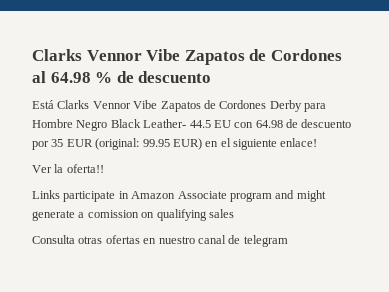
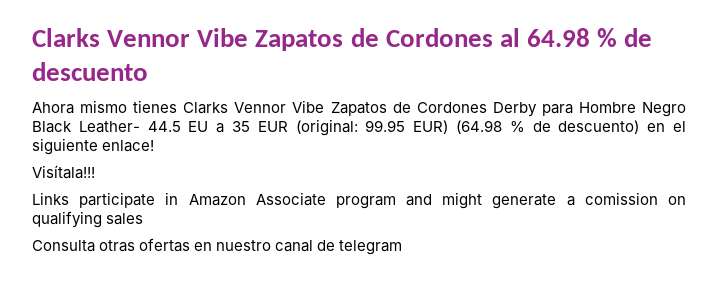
- Está Clarks Vennor Vibe Zapatos de Cordones Derby para Hombre Negro Black Leather- 44.5 EU con 64.98 de descuento por 35 EUR (original: 99.95 EUR) en el siguiente enlace!
+ Ahora mismo tienes Clarks Vennor Vibe Zapatos de Cordones Derby para Hombre Negro Black Leather- 44.5 EU a 35 EUR (original: 99.95 EUR) (64.98 % de descuento) en el siguiente enlace!
- Ver la oferta!!
+ Visítala!!!

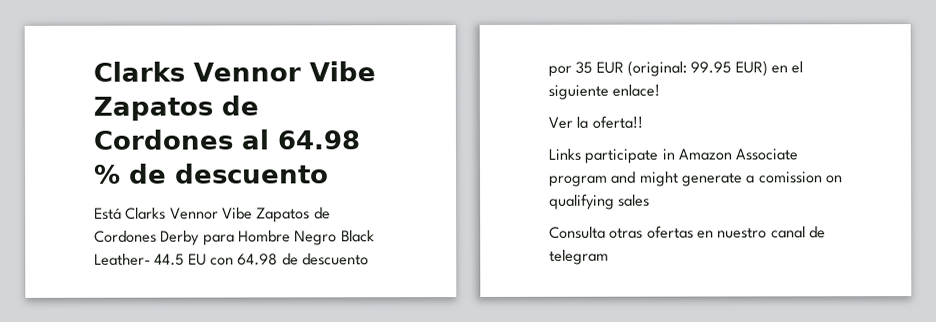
- Ahora mismo tienes Clarks Vennor Vibe Zapatos de Cordones Derby para Hombre Negro Black Leather- 44.5 EU a 35 EUR (original: 99.95 EUR) (64.98 % de descuento) en el siguiente enlace!
+ Está Clarks Vennor Vibe Zapatos de Cordones Derby para Hombre Negro Black Leather- 44.5 EU con 64.98 de descuento por 35 EUR (original: 99.95 EUR) en el siguiente enlace!
- Visítala!!!
+ Ver la oferta!!

